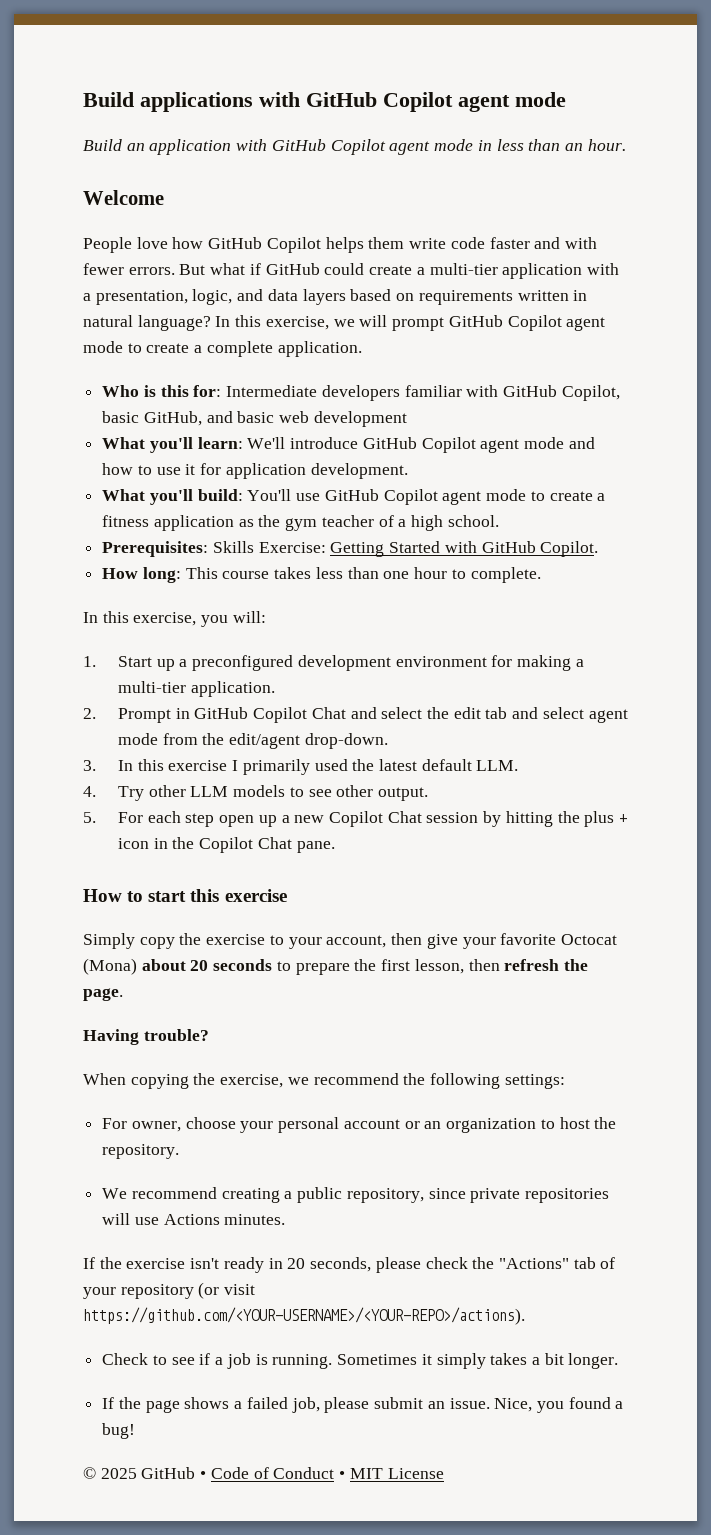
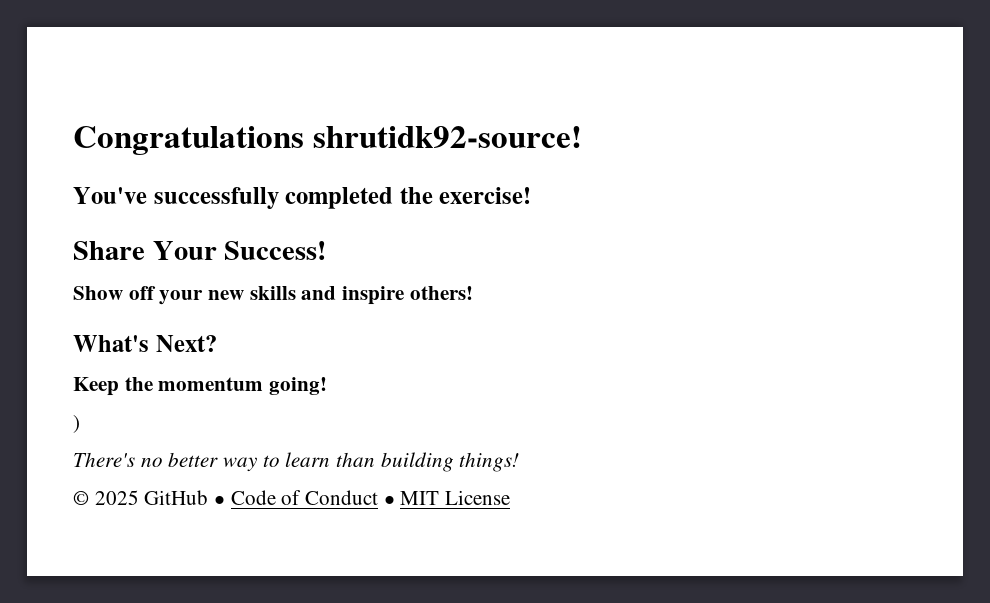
- Build applications with GitHub Copilot agent mode
- Build an application with GitHub Copilot agent mode in less than an hour.
- Welcome
- People love how GitHub Copilot helps them write code faster and with fewer errors. But what if GitHub could create a multi-tier application with a presentation, logic, and data layers based on requirements written in natural language? In this exercise, we will prompt GitHub Copilot agent mode to create a complete application.
- Who is this for: Intermediate developers familiar with GitHub Copilot, basic GitHub, and basic web development
- What you'll learn: We'll introduce GitHub Copilot agent mode and how to use it for application development.
- What you'll build: You'll use GitHub Copilot agent mode to create a fitness application as the gym teacher of a high school.
- Prerequisites: Skills Exercise: Getting Started with GitHub Copilot.
- How long: This course takes less than one hour to complete.
- In this exercise, you will:
- 1. Start up a preconfigured development environment for making a multi-tier application.
- 2. Prompt in GitHub Copilot Chat and select the edit tab and select agent mode from the edit/agent drop-down.
- 3. In this exercise I primarily used the latest default LLM.
- 4. Try other LLM models to see other output.
- 5. For each step open up a new Copilot Chat session by hitting the plus + icon in the Copilot Chat pane.
- How to start this exercise
- Simply copy the exercise to your account, then give your favorite Octocat (Mona) about 20 seconds to prepare the first lesson, then refresh the page.
- Having trouble?
- When copying the exercise, we recommend the following settings:
- For owner, choose your personal account or an organization to host the repository.
- We recommend creating a public repository, since private repositories will use Actions minutes.
- If the exercise isn't ready in 20 seconds, please check the "Actions" tab of your repository (or visit https://github.com/<YOUR-USERNAME>/<YOUR-REPO>/actions).
- Check to see if a job is running. Sometimes it simply takes a bit longer.
- If the page shows a failed job, please submit an issue. Nice, you found a bug!
+ Congratulations shrutidk92-source!
+ You've successfully completed the exercise!
+ Share Your Success!
+ Show off your new skills and inspire others!
+ What's Next?
+ Keep the momentum going!
+ )
+ There's no better way to learn than building things!

